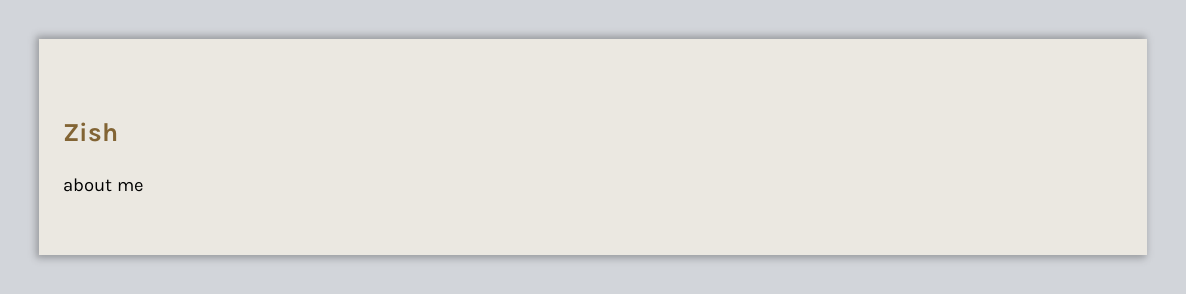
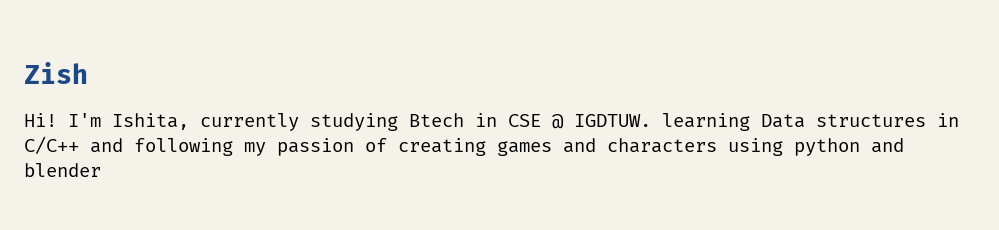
- about me
+ Hi! I'm Ishita, currently studying Btech in CSE @ IGDTUW. learning Data structures in C/C++ and following my passion of creating games and characters using python and blender

